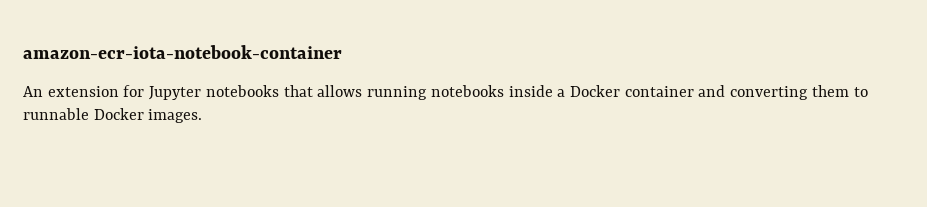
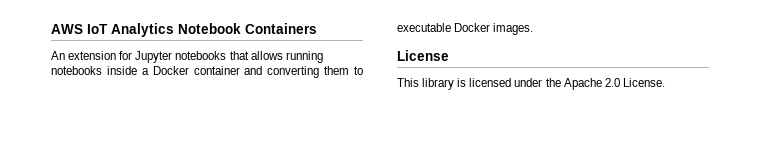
- amazon-ecr-iota-notebook-container
+ AWS IoT Analytics Notebook Containers
- An extension for Jupyter notebooks that allows running notebooks inside a Docker container and converting them to runnable Docker images.
+ An extension for Jupyter notebooks that allows running notebooks inside a Docker container and converting them to executable Docker images.
+ License
+ This library is licensed under the Apache 2.0 License.

